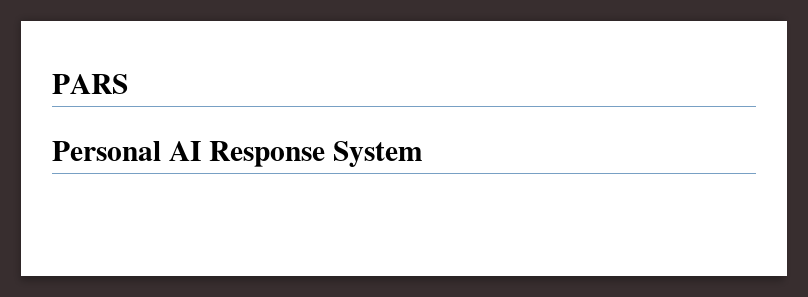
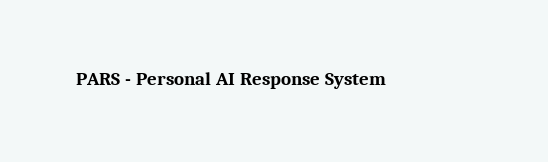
- PARS
- Personal AI Response System
+ PARS - Personal AI Response System

